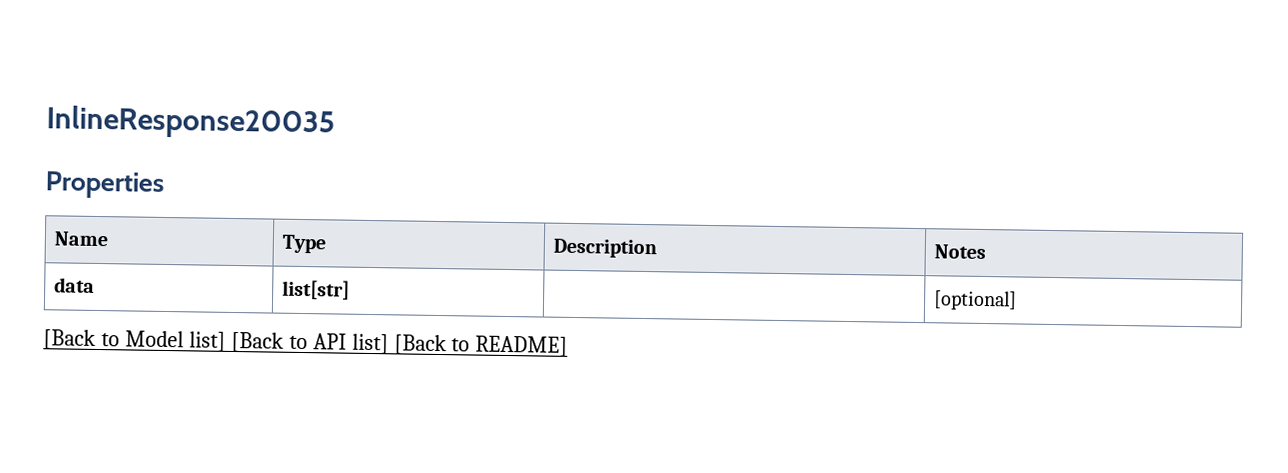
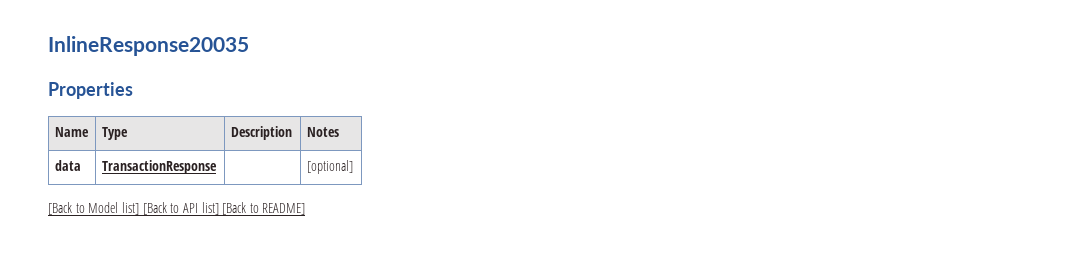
- data | list[str] | | [optional]
+ data | TransactionResponse | | [optional]

